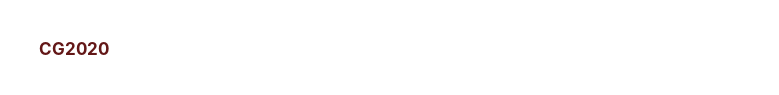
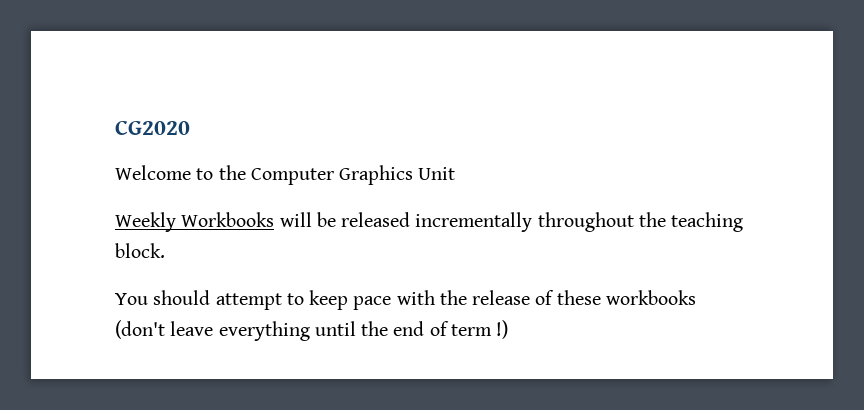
+ Welcome to the Computer Graphics Unit
+ Weekly Workbooks will be released incrementally throughout the teaching block.
+ You should attempt to keep pace with the release of these workbooks (don't leave everything until the end of term !)

